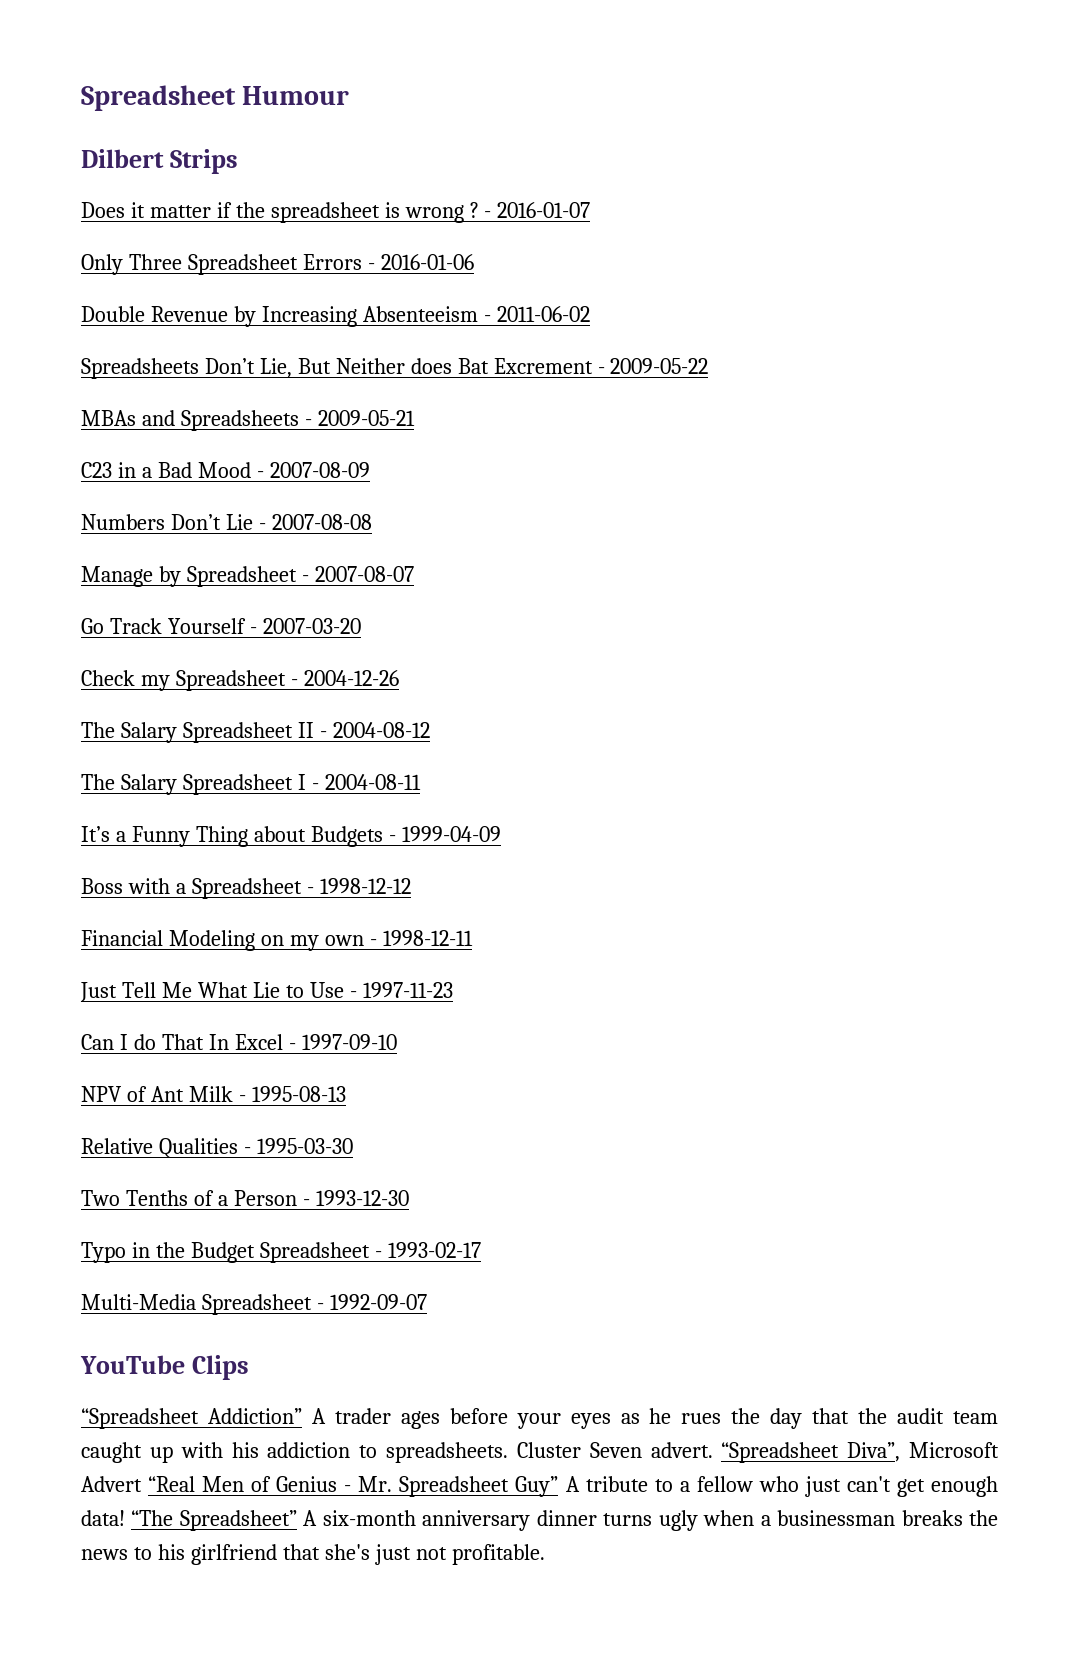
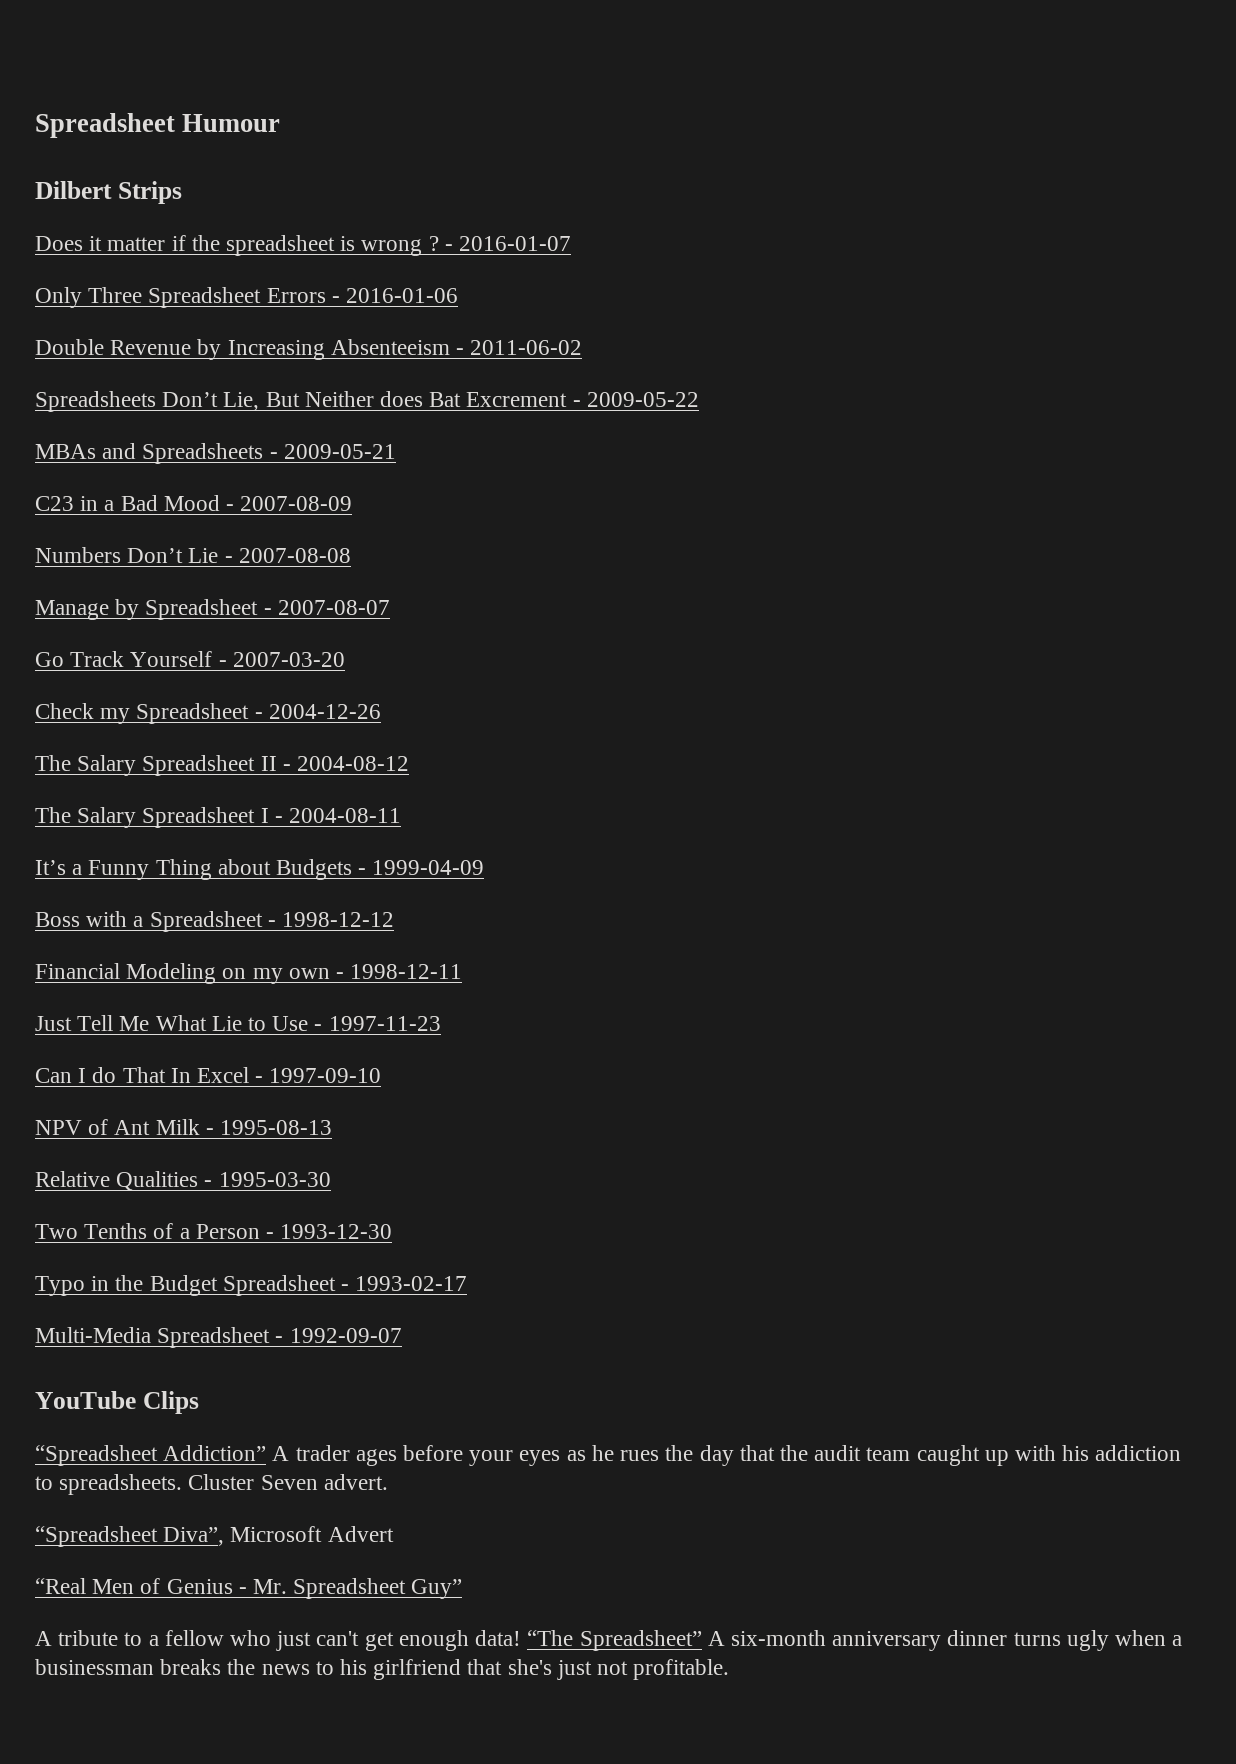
- Cluster Seven advert. “Spreadsheet Diva”, Microsoft Advert “Real Men of Genius - Mr. Spreadsheet Guy” A tribute to a fellow who just can't get enough data!
+ Cluster Seven advert.
+ “Spreadsheet Diva”, Microsoft Advert
+ “Real Men of Genius - Mr. Spreadsheet Guy”
+ A tribute to a fellow who just can't get enough data!

